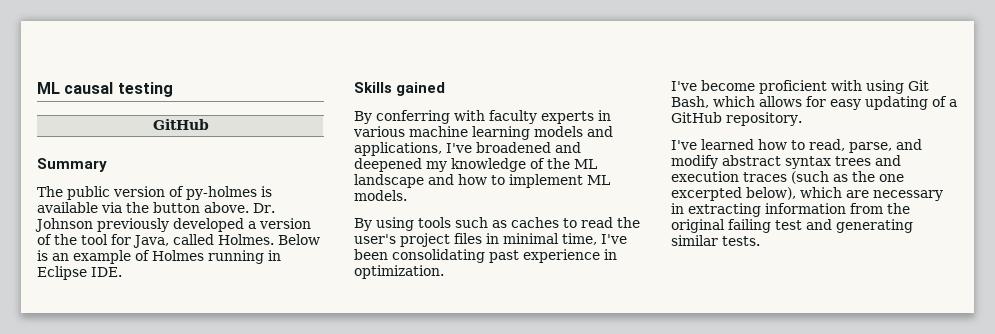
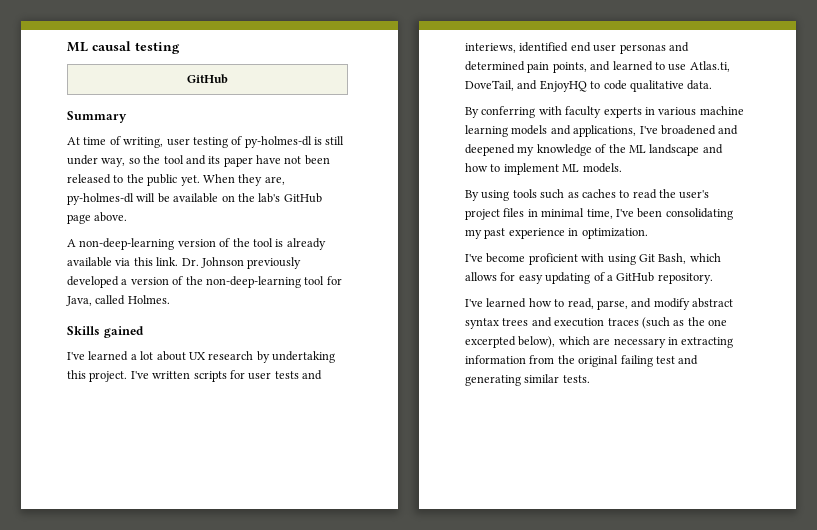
- The public version of py-holmes is available via the button above.
+ At time of writing, user testing of py-holmes-dl is still under way, so the tool and its paper have not been released to the public yet. When they are, py-holmes-dl will be available on the lab's GitHub page above.
+ A non-deep-learning version of the tool is already available via this link.
- Dr. Johnson previously developed a version of the tool for Java, called Holmes. Below is an example of Holmes running in Eclipse IDE.
+ Dr. Johnson previously developed a version of the non-deep-learning tool for Java, called Holmes.
  Skills gained
+ I've learned a lot about UX research by undertaking this project. I've written scripts for user tests and interiews, identified end user personas and determined pain points, and learned to use Atlas.ti, DoveTail, and EnjoyHQ to code qualitative data.
- By using tools such as caches to read the user's project files in minimal time, I've been consolidating past experience in optimization.
+ By using tools such as caches to read the user's project files in minimal time, I've been consolidating my past experience in optimization.

